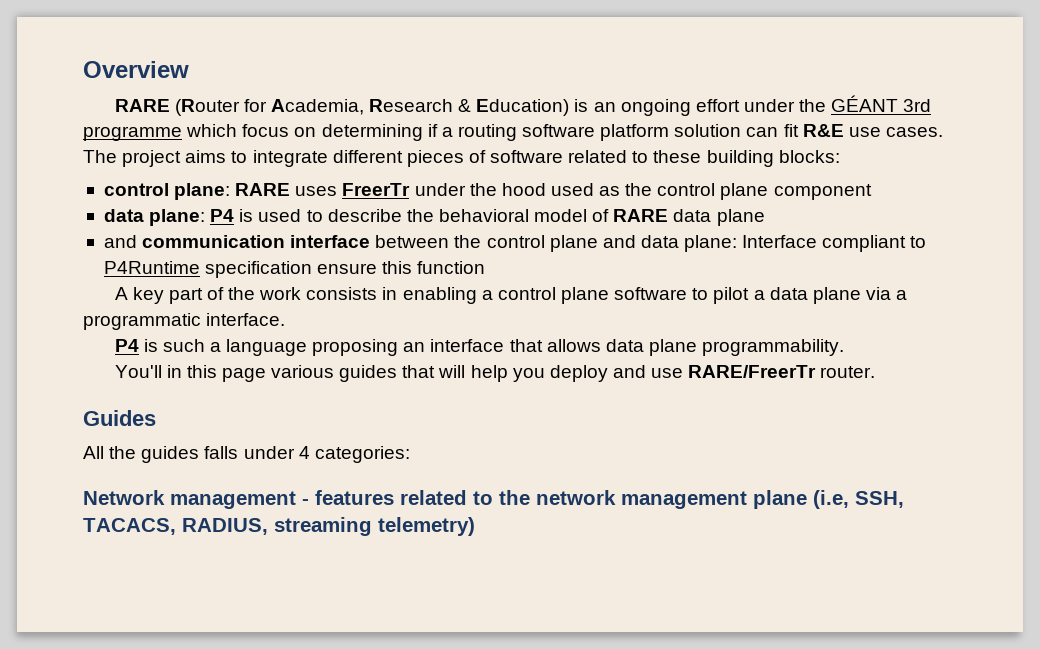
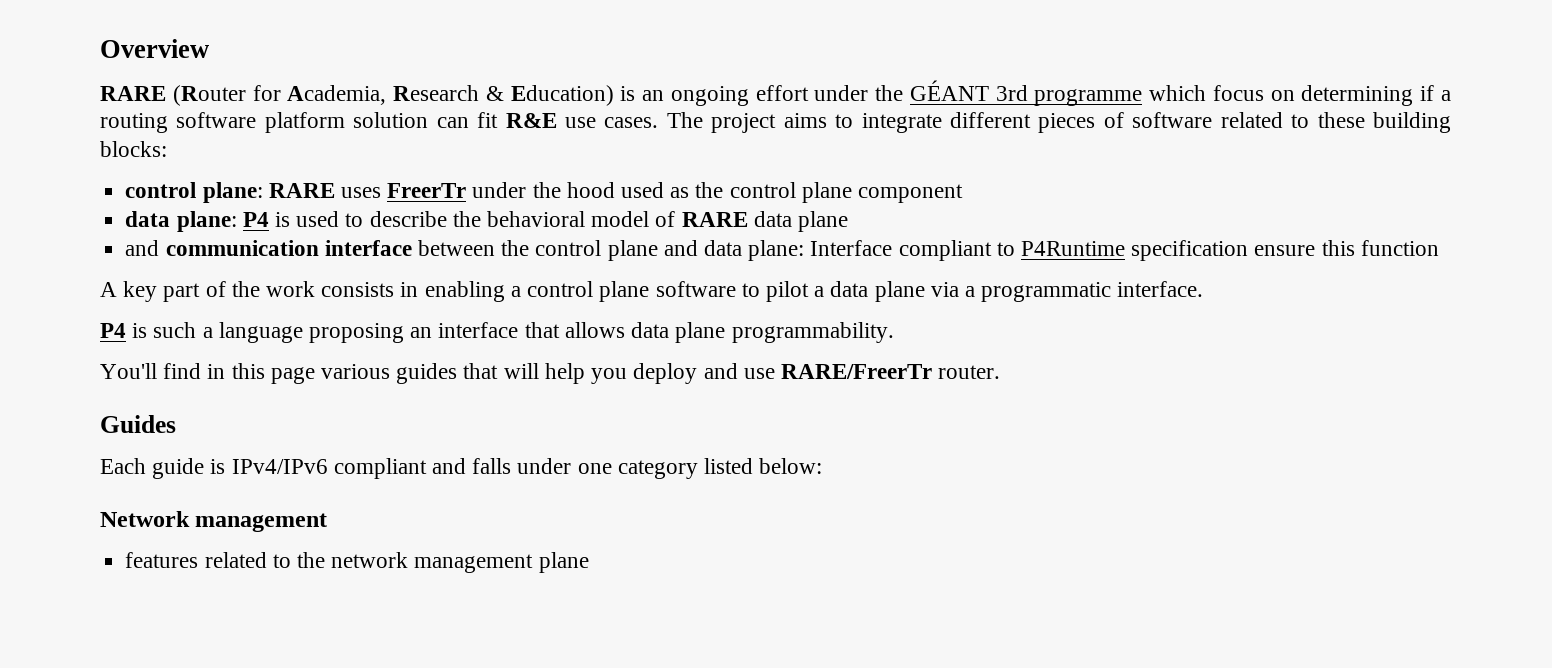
- You'll in this page various guides that will help you deploy and use RARE/FreerTr router.
+ You'll find in this page various guides that will help you deploy and use RARE/FreerTr router.
- All the guides falls under 4 categories:
+ Each guide is IPv4/IPv6 compliant and falls under one category listed below:
- Network management - features related to the network management plane (i.e, SSH, TACACS, RADIUS, streaming telemetry)
+ Network management
+ features related to the network management plane

